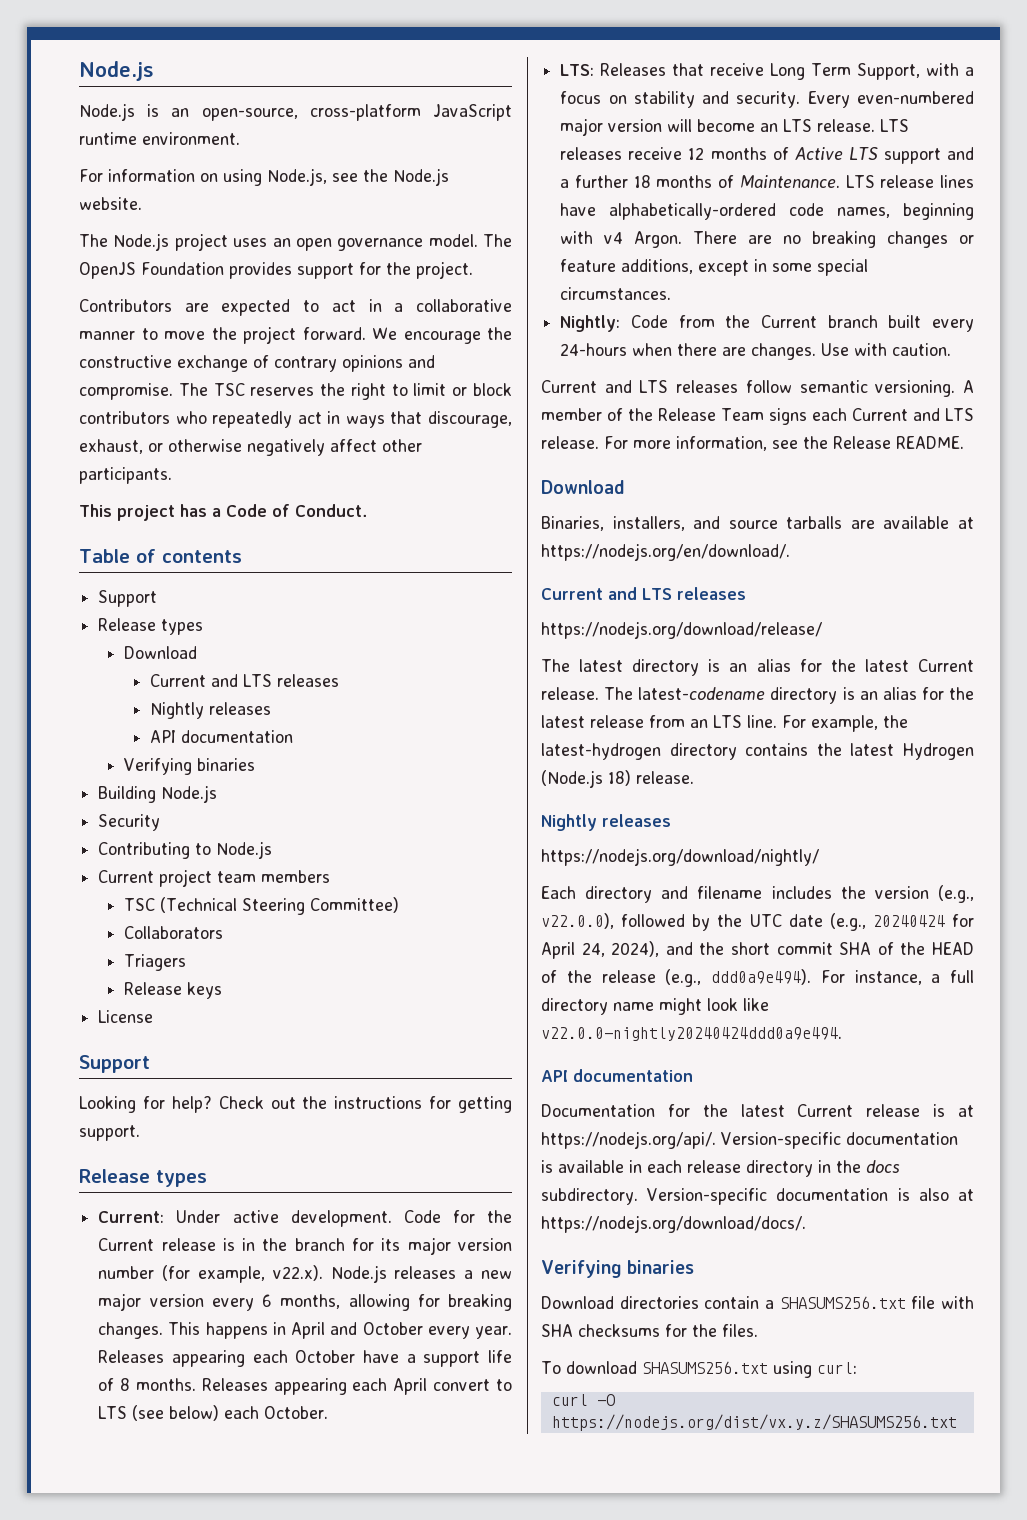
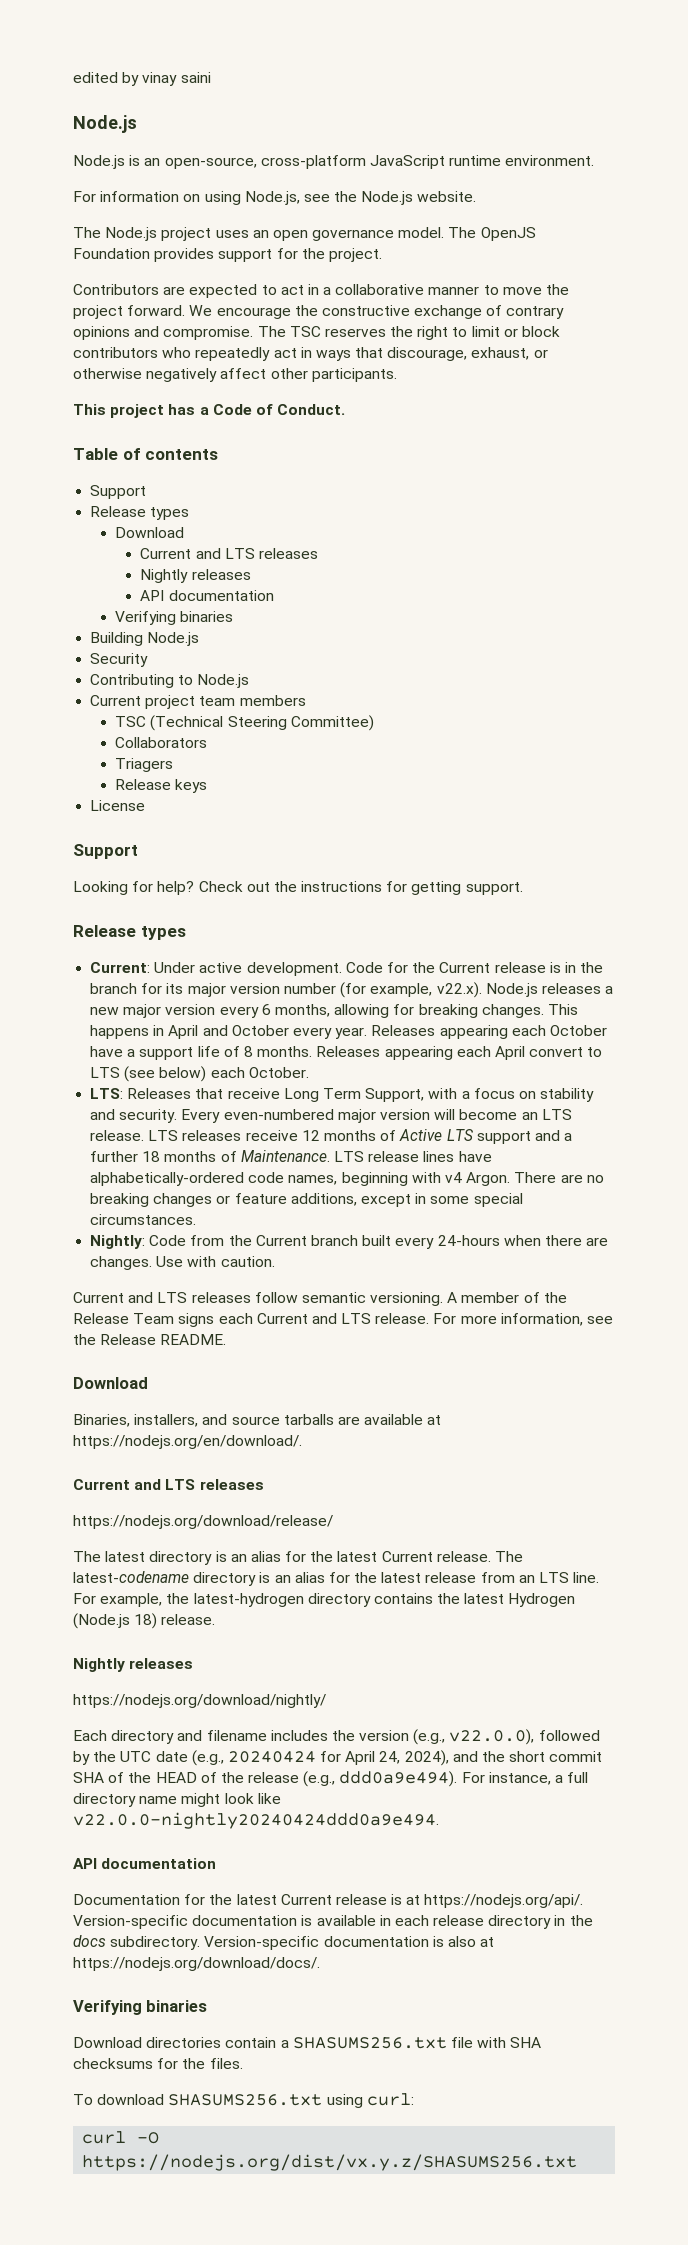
+ edited by vinay saini

